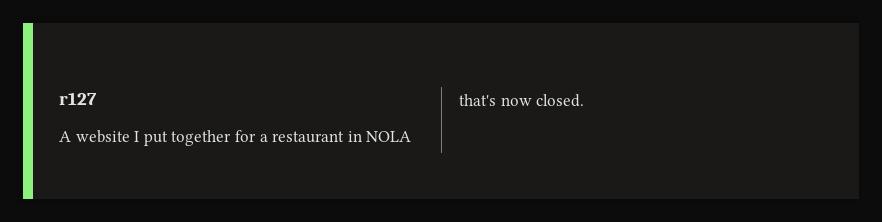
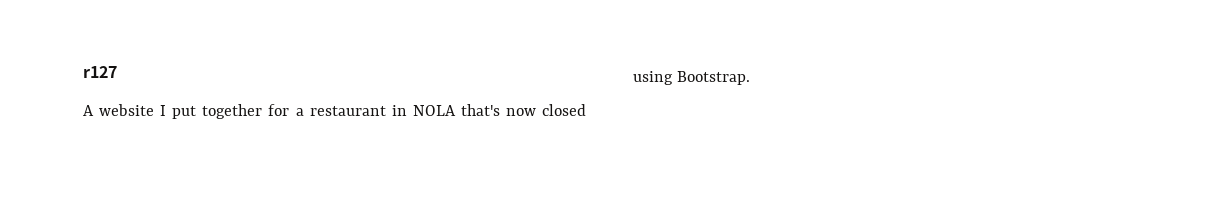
- A website I put together for a restaurant in NOLA that's now closed.
+ A website I put together for a restaurant in NOLA that's now closed using Bootstrap.

